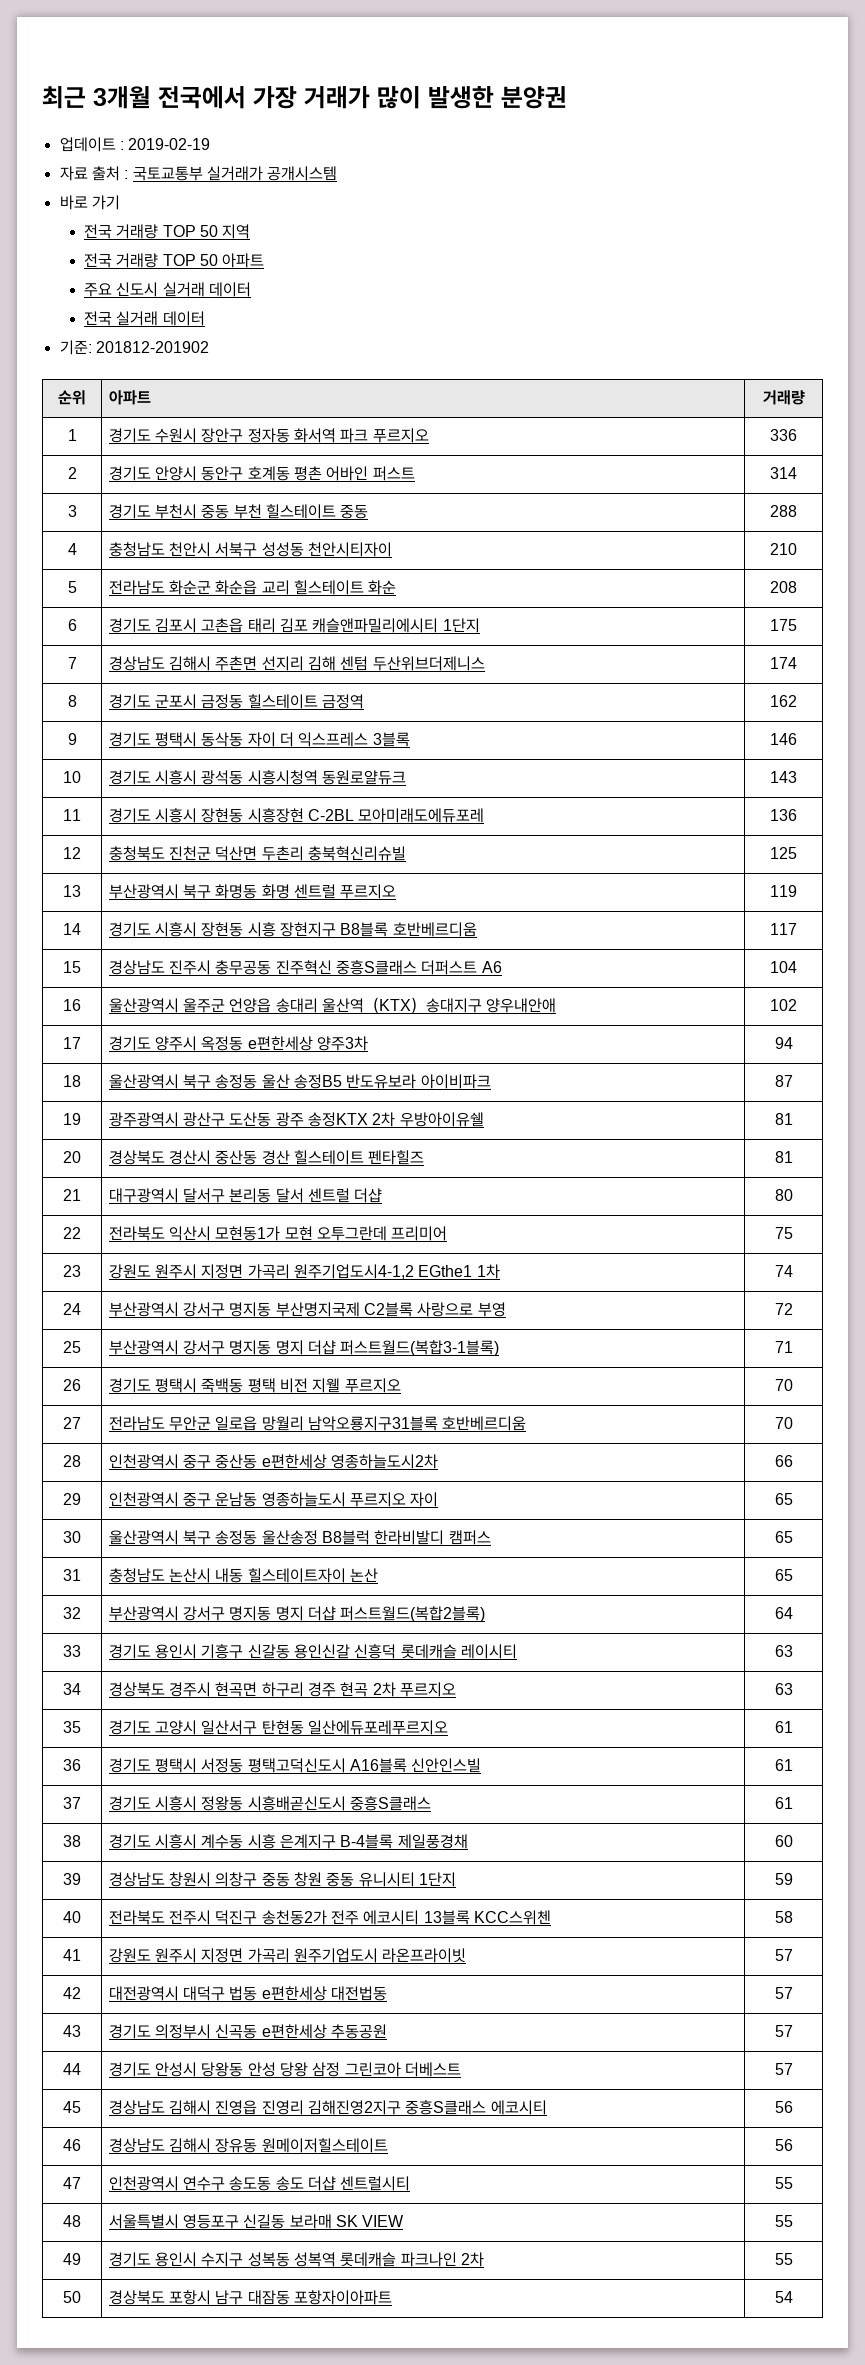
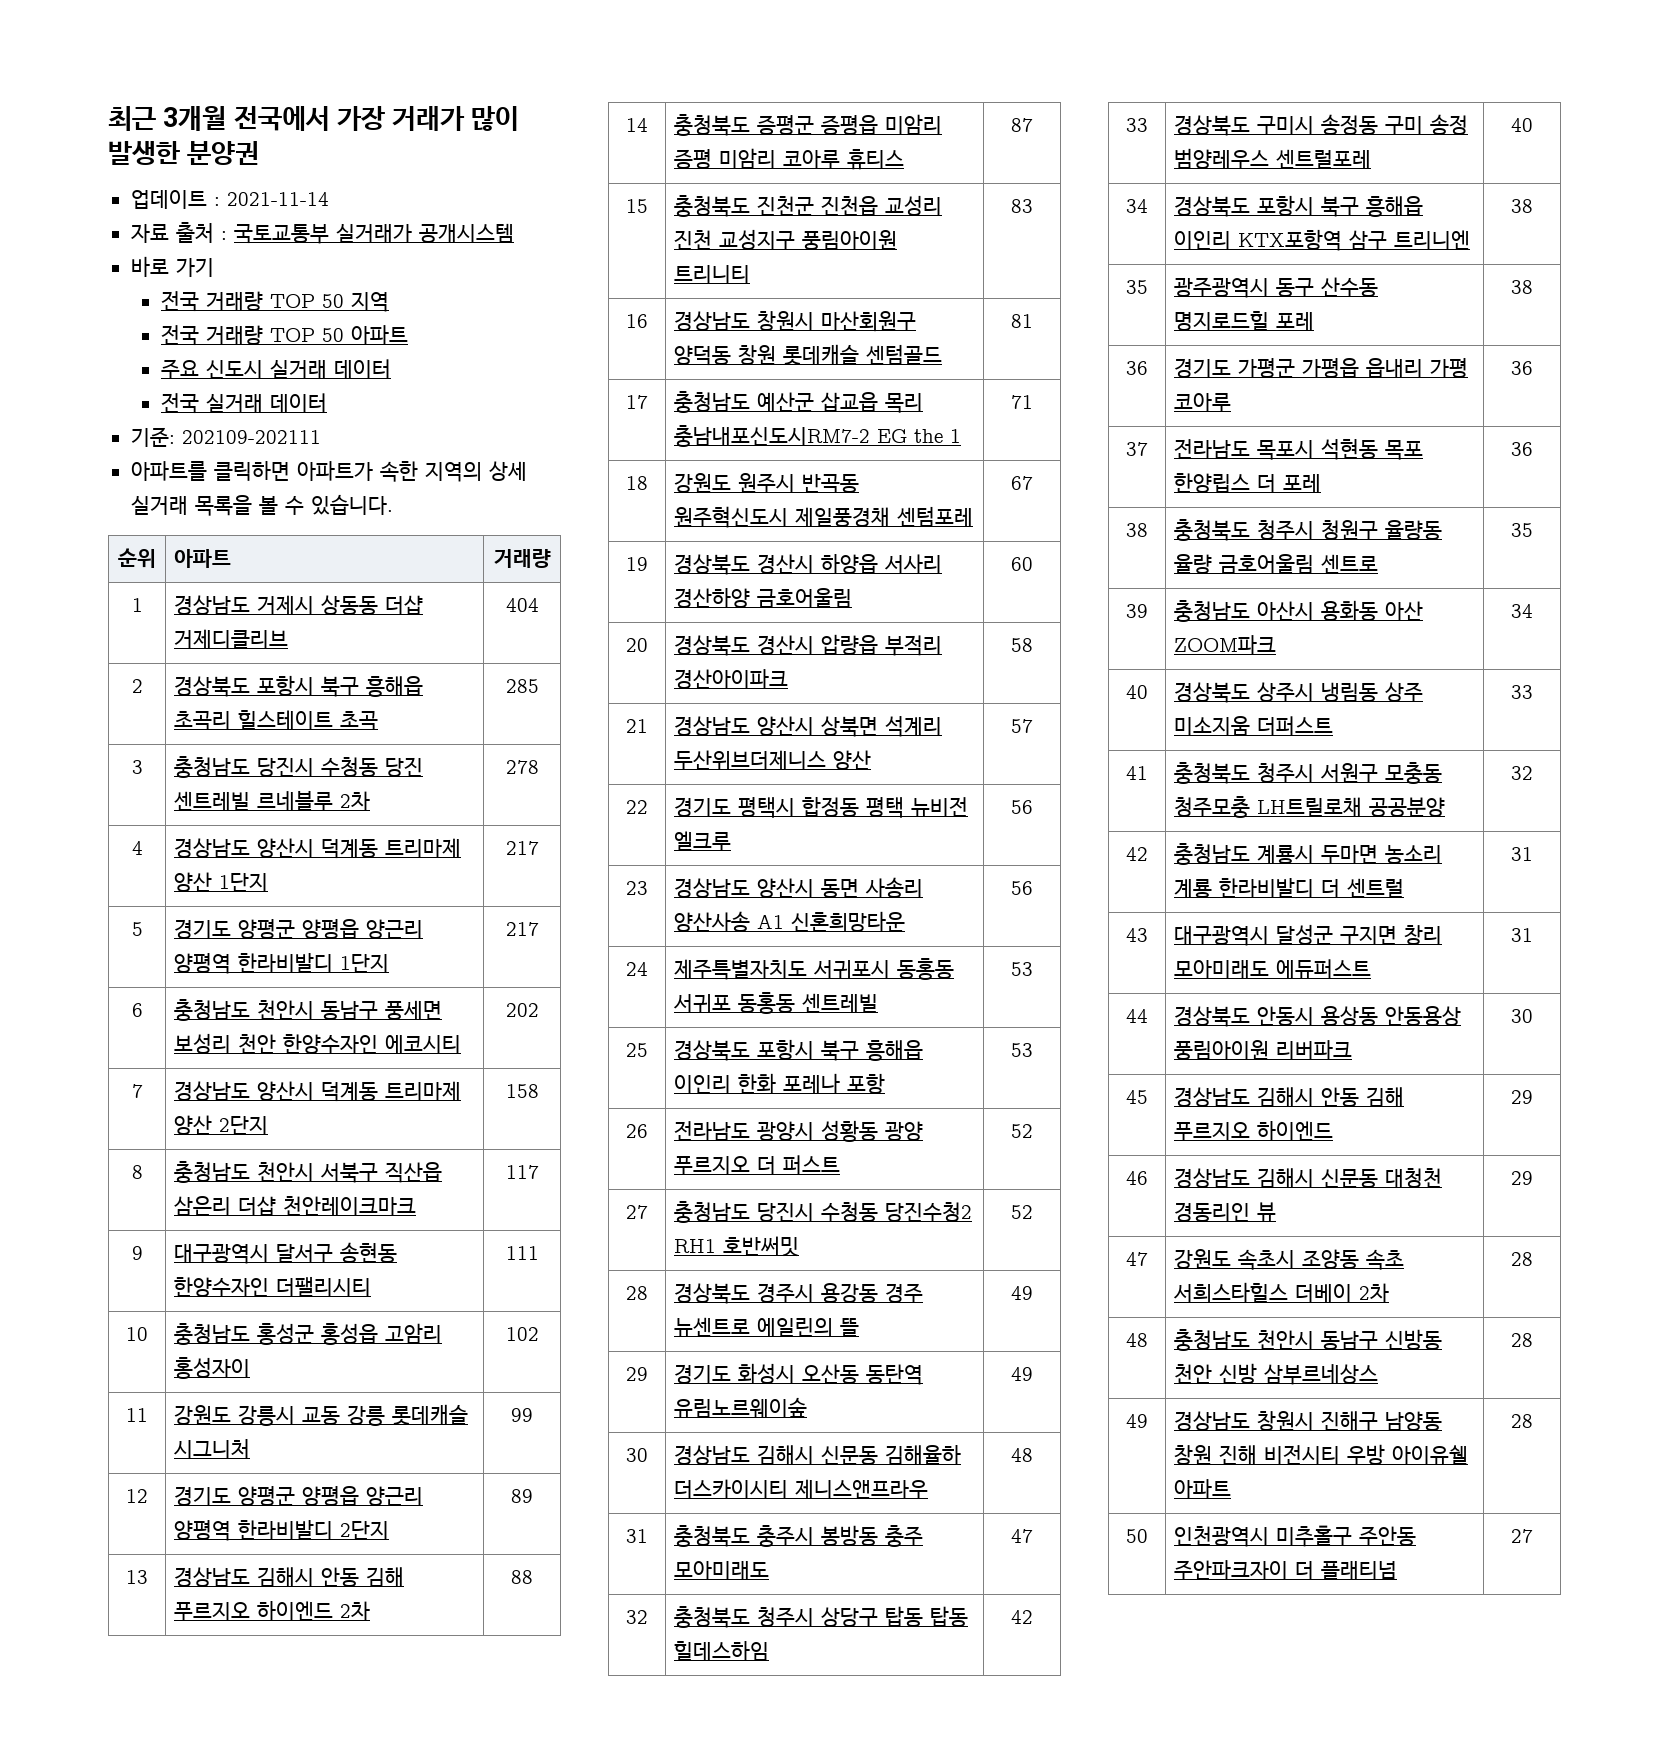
- 업데이트 : 2019-02-19
+ 업데이트 : 2021-11-14
- 기준: 201812-201902
+ 기준: 202109-202111
+ 아파트를 클릭하면 아파트가 속한 지역의 상세 실거래 목록을 볼 수 있습니다.
  순위 | 아파트 | 거래량
- 1 | 경기도 수원시 장안구 정자동 화서역 파크 푸르지오 | 336
- 2 | 경기도 안양시 동안구 호계동 평촌 어바인 퍼스트 | 314
- 3 | 경기도 부천시 중동 부천 힐스테이트 중동 | 288
- 4 | 충청남도 천안시 서북구 성성동 천안시티자이 | 210
- 5 | 전라남도 화순군 화순읍 교리 힐스테이트 화순 | 208
- 6 | 경기도 김포시 고촌읍 태리 김포 캐슬앤파밀리에시티 1단지 | 175
- 7 | 경상남도 김해시 주촌면 선지리 김해 센텀 두산위브더제니스 | 174
- 8 | 경기도 군포시 금정동 힐스테이트 금정역 | 162
- 9 | 경기도 평택시 동삭동 자이 더 익스프레스 3블록 | 146
- 10 | 경기도 시흥시 광석동 시흥시청역 동원로얄듀크 | 143
- 11 | 경기도 시흥시 장현동 시흥장현 C-2BL 모아미래도에듀포레 | 136
- 12 | 충청북도 진천군 덕산면 두촌리 충북혁신리슈빌 | 125
- 13 | 부산광역시 북구 화명동 화명 센트럴 푸르지오 | 119
- 14 | 경기도 시흥시 장현동 시흥 장현지구 B8블록 호반베르디움 | 117
- 15 | 경상남도 진주시 충무공동 진주혁신 중흥S클래스 더퍼스트 A6 | 104
- 16 | 울산광역시 울주군 언양읍 송대리 울산역（KTX）송대지구 양우내안애 | 102
- 17 | 경기도 양주시 옥정동 e편한세상 양주3차 | 94
- 18 | 울산광역시 북구 송정동 울산 송정B5 반도유보라 아이비파크 | 87
- 19 | 광주광역시 광산구 도산동 광주 송정KTX 2차 우방아이유쉘 | 81
- 20 | 경상북도 경산시 중산동 경산 힐스테이트 펜타힐즈 | 81
- 21 | 대구광역시 달서구 본리동 달서 센트럴 더샵 | 80
- 22 | 전라북도 익산시 모현동1가 모현 오투그란데 프리미어 | 75
- 23 | 강원도 원주시 지정면 가곡리 원주기업도시4-1,2 EGthe1 1차 | 74
- 24 | 부산광역시 강서구 명지동 부산명지국제 C2블록 사랑으로 부영 | 72
- 25 | 부산광역시 강서구 명지동 명지 더샵 퍼스트월드(복합3-1블록) | 71
- 26 | 경기도 평택시 죽백동 평택 비전 지웰 푸르지오 | 70
- 27 | 전라남도 무안군 일로읍 망월리 남악오룡지구31블록 호반베르디움 | 70
- 28 | 인천광역시 중구 중산동 e편한세상 영종하늘도시2차 | 66
- 29 | 인천광역시 중구 운남동 영종하늘도시 푸르지오 자이 | 65
- 30 | 울산광역시 북구 송정동 울산송정 B8블럭 한라비발디 캠퍼스 | 65
- 31 | 충청남도 논산시 내동 힐스테이트자이 논산 | 65
- 32 | 부산광역시 강서구 명지동 명지 더샵 퍼스트월드(복합2블록) | 64
- 33 | 경기도 용인시 기흥구 신갈동 용인신갈 신흥덕 롯데캐슬 레이시티 | 63
- 34 | 경상북도 경주시 현곡면 하구리 경주 현곡 2차 푸르지오 | 63
- 35 | 경기도 고양시 일산서구 탄현동 일산에듀포레푸르지오 | 61
- 36 | 경기도 평택시 서정동 평택고덕신도시 A16블록 신안인스빌 | 61
- 37 | 경기도 시흥시 정왕동 시흥배곧신도시 중흥S클래스 | 61
- 38 | 경기도 시흥시 계수동 시흥 은계지구 B-4블록 제일풍경채 | 60
- 39 | 경상남도 창원시 의창구 중동 창원 중동 유니시티 1단지 | 59
- 40 | 전라북도 전주시 덕진구 송천동2가 전주 에코시티 13블록 KCC스위첸 | 58
- 41 | 강원도 원주시 지정면 가곡리 원주기업도시 라온프라이빗 | 57
- 42 | 대전광역시 대덕구 법동 e편한세상 대전법동 | 57
- 43 | 경기도 의정부시 신곡동 e편한세상 추동공원 | 57
- 44 | 경기도 안성시 당왕동 안성 당왕 삼정 그린코아 더베스트 | 57
- 45 | 경상남도 김해시 진영읍 진영리 김해진영2지구 중흥S클래스 에코시티 | 56
- 46 | 경상남도 김해시 장유동 원메이저힐스테이트 | 56
- 47 | 인천광역시 연수구 송도동 송도 더샵 센트럴시티 | 55
- 48 | 서울특별시 영등포구 신길동 보라매 SK VIEW | 55
- 49 | 경기도 용인시 수지구 성복동 성복역 롯데캐슬 파크나인 2차 | 55
- 50 | 경상북도 포항시 남구 대잠동 포항자이아파트 | 54
+ 1 | 경상남도 거제시 상동동 더샵 거제디클리브 | 404
+ 2 | 경상북도 포항시 북구 흥해읍 초곡리 힐스테이트 초곡 | 285
+ 3 | 충청남도 당진시 수청동 당진 센트레빌 르네블루 2차 | 278
+ 4 | 경상남도 양산시 덕계동 트리마제 양산 1단지 | 217
+ 5 | 경기도 양평군 양평읍 양근리 양평역 한라비발디 1단지 | 217
+ 6 | 충청남도 천안시 동남구 풍세면 보성리 천안 한양수자인 에코시티 | 202
+ 7 | 경상남도 양산시 덕계동 트리마제 양산 2단지 | 158
+ 8 | 충청남도 천안시 서북구 직산읍 삼은리 더샵 천안레이크마크 | 117
+ 9 | 대구광역시 달서구 송현동 한양수자인 더팰리시티 | 111
+ 10 | 충청남도 홍성군 홍성읍 고암리 홍성자이 | 102
+ 11 | 강원도 강릉시 교동 강릉 롯데캐슬 시그니처 | 99
+ 12 | 경기도 양평군 양평읍 양근리 양평역 한라비발디 2단지 | 89
+ 13 | 경상남도 김해시 안동 김해 푸르지오 하이엔드 2차 | 88
+ 14 | 충청북도 증평군 증평읍 미암리 증평 미암리 코아루 휴티스 | 87
+ 15 | 충청북도 진천군 진천읍 교성리 진천 교성지구 풍림아이원 트리니티 | 83
+ 16 | 경상남도 창원시 마산회원구 양덕동 창원 롯데캐슬 센텀골드 | 81
+ 17 | 충청남도 예산군 삽교읍 목리 충남내포신도시RM7-2 EG the 1 | 71
+ 18 | 강원도 원주시 반곡동 원주혁신도시 제일풍경채 센텀포레 | 67
+ 19 | 경상북도 경산시 하양읍 서사리 경산하양 금호어울림 | 60
+ 20 | 경상북도 경산시 압량읍 부적리 경산아이파크 | 58
+ 21 | 경상남도 양산시 상북면 석계리 두산위브더제니스 양산 | 57
+ 22 | 경기도 평택시 합정동 평택 뉴비전 엘크루 | 56
+ 23 | 경상남도 양산시 동면 사송리 양산사송 A1 신혼희망타운 | 56
+ 24 | 제주특별자치도 서귀포시 동홍동 서귀포 동홍동 센트레빌 | 53
+ 25 | 경상북도 포항시 북구 흥해읍 이인리 한화 포레나 포항 | 53
+ 26 | 전라남도 광양시 성황동 광양 푸르지오 더 퍼스트 | 52
+ 27 | 충청남도 당진시 수청동 당진수청2 RH1 호반써밋 | 52
+ 28 | 경상북도 경주시 용강동 경주 뉴센트로 에일린의 뜰 | 49
+ 29 | 경기도 화성시 오산동 동탄역 유림노르웨이숲 | 49
+ 30 | 경상남도 김해시 신문동 김해율하 더스카이시티 제니스앤프라우 | 48
+ 31 | 충청북도 충주시 봉방동 충주 모아미래도 | 47
+ 32 | 충청북도 청주시 상당구 탑동 탑동 힐데스하임 | 42
+ 33 | 경상북도 구미시 송정동 구미 송정 범양레우스 센트럴포레 | 40
+ 34 | 경상북도 포항시 북구 흥해읍 이인리 KTX포항역 삼구 트리니엔 | 38
+ 35 | 광주광역시 동구 산수동 명지로드힐 포레 | 38
+ 36 | 경기도 가평군 가평읍 읍내리 가평 코아루 | 36
+ 37 | 전라남도 목포시 석현동 목포 한양립스 더 포레 | 36
+ 38 | 충청북도 청주시 청원구 율량동 율량 금호어울림 센트로 | 35
+ 39 | 충청남도 아산시 용화동 아산 ZOOM파크 | 34
+ 40 | 경상북도 상주시 냉림동 상주 미소지움 더퍼스트 | 33
+ 41 | 충청북도 청주시 서원구 모충동 청주모충 LH트릴로채 공공분양 | 32
+ 42 | 충청남도 계룡시 두마면 농소리 계룡 한라비발디 더 센트럴 | 31
+ 43 | 대구광역시 달성군 구지면 창리 모아미래도 에듀퍼스트 | 31
+ 44 | 경상북도 안동시 용상동 안동용상 풍림아이원 리버파크 | 30
+ 45 | 경상남도 김해시 안동 김해 푸르지오 하이엔드 | 29
+ 46 | 경상남도 김해시 신문동 대청천 경동리인 뷰 | 29
+ 47 | 강원도 속초시 조양동 속초 서희스타힐스 더베이 2차 | 28
+ 48 | 충청남도 천안시 동남구 신방동 천안 신방 삼부르네상스 | 28
+ 49 | 경상남도 창원시 진해구 남양동 창원 진해 비전시티 우방 아이유쉘 아파트 | 28
+ 50 | 인천광역시 미추홀구 주안동 주안파크자이 더 플래티넘 | 27

